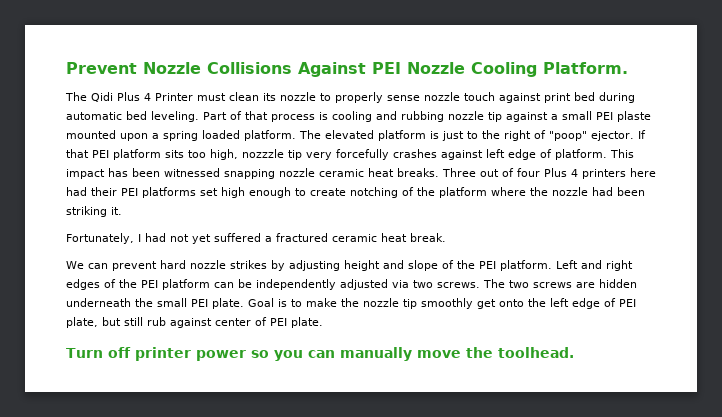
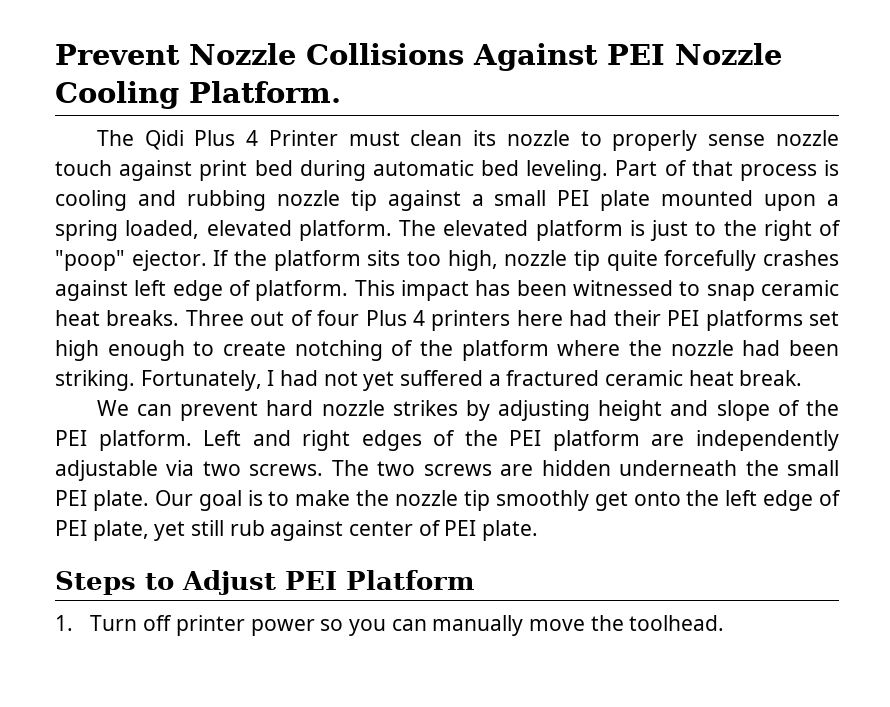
- Part of that process is cooling and rubbing nozzle tip against a small PEI plaste mounted upon a spring loaded platform.
+ Part of that process is cooling and rubbing nozzle tip against a small PEI plate mounted upon a spring loaded, elevated platform.
- If that PEI platform sits too high, nozzzle tip very forcefully crashes against left edge of platform.
+ If the platform sits too high, nozzle tip quite forcefully crashes against left edge of platform.
- This impact has been witnessed snapping nozzle ceramic heat breaks.
+ This impact has been witnessed to snap ceramic heat breaks.
- Three out of four Plus 4 printers here had their PEI platforms set high enough to create notching of the platform where the nozzle had been striking it.
- Fortunately, I had not yet suffered a fractured ceramic heat break.
+ Three out of four Plus 4 printers here had their PEI platforms set high enough to create notching of the platform where the nozzle had been striking. Fortunately, I had not yet suffered a fractured ceramic heat break.
- Left and right edges of the PEI platform can be independently adjusted via two screws.
+ Left and right edges of the PEI platform are independently adjustable via two screws.
- Goal is to make the nozzle tip smoothly get onto the left edge of PEI plate, but still rub against center of PEI plate.
+ Our goal is to make the nozzle tip smoothly get onto the left edge of PEI plate, yet still rub against center of PEI plate.
- Turn off printer power so you can manually move the toolhead.
+ Steps to Adjust PEI Platform
+ 1. Turn off printer power so you can manually move the toolhead.

